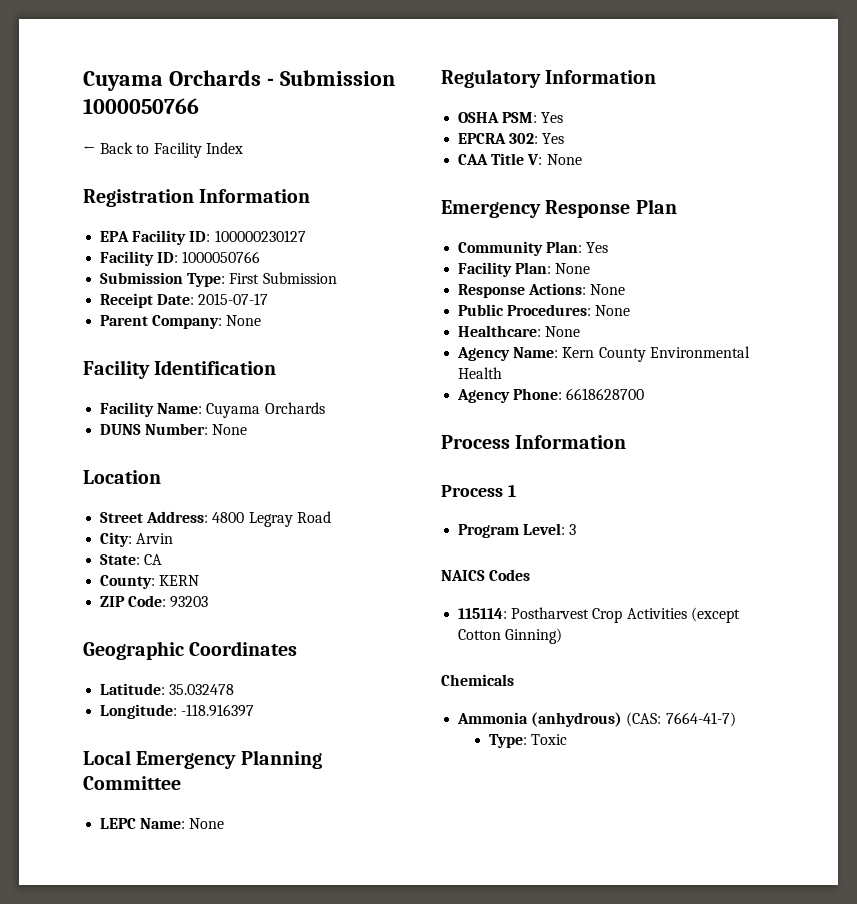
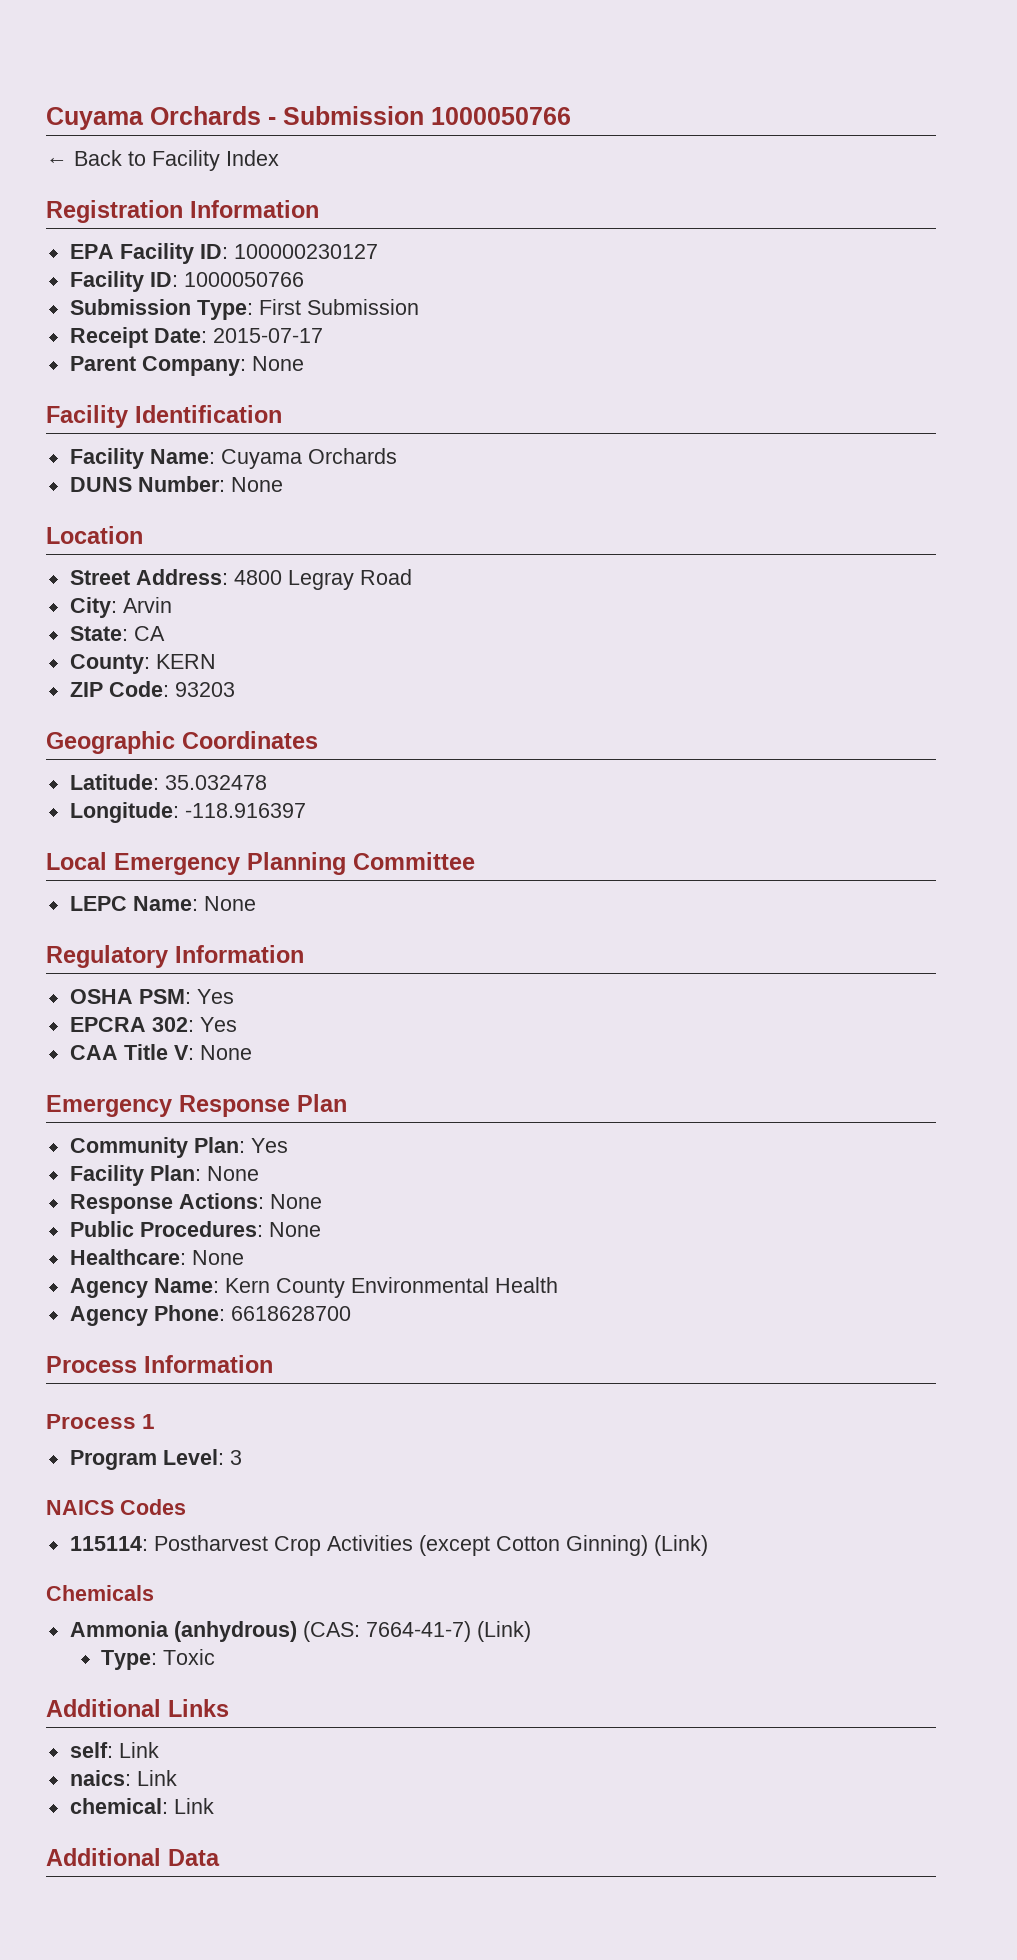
- 115114: Postharvest Crop Activities (except Cotton Ginning)
+ 115114: Postharvest Crop Activities (except Cotton Ginning) (Link)
- Ammonia (anhydrous) (CAS: 7664-41-7)
+ Ammonia (anhydrous) (CAS: 7664-41-7) (Link)
+ Additional Links
+ self: Link
+ naics: Link
+ chemical: Link
+ Additional Data

